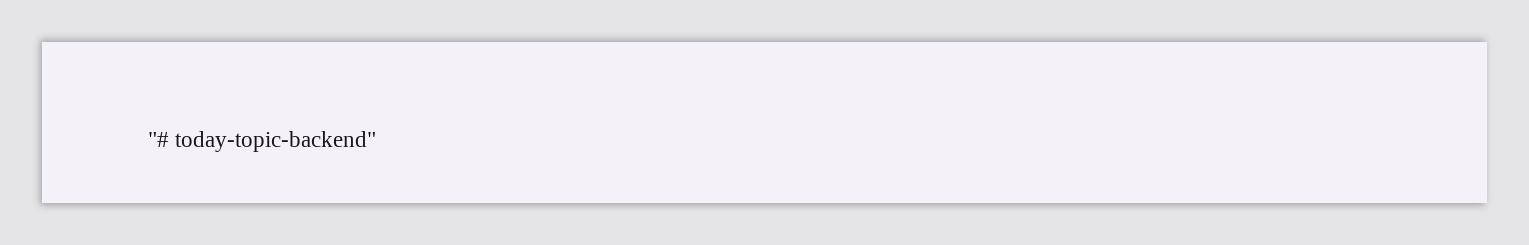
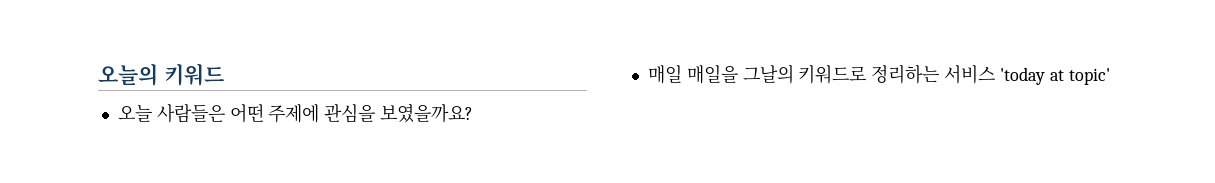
- "# today-topic-backend"
+ 오늘의 키워드
+ 오늘 사람들은 어떤 주제에 관심을 보였을까요?
+ 매일 매일을 그날의 키워드로 정리하는 서비스 'today at topic'

